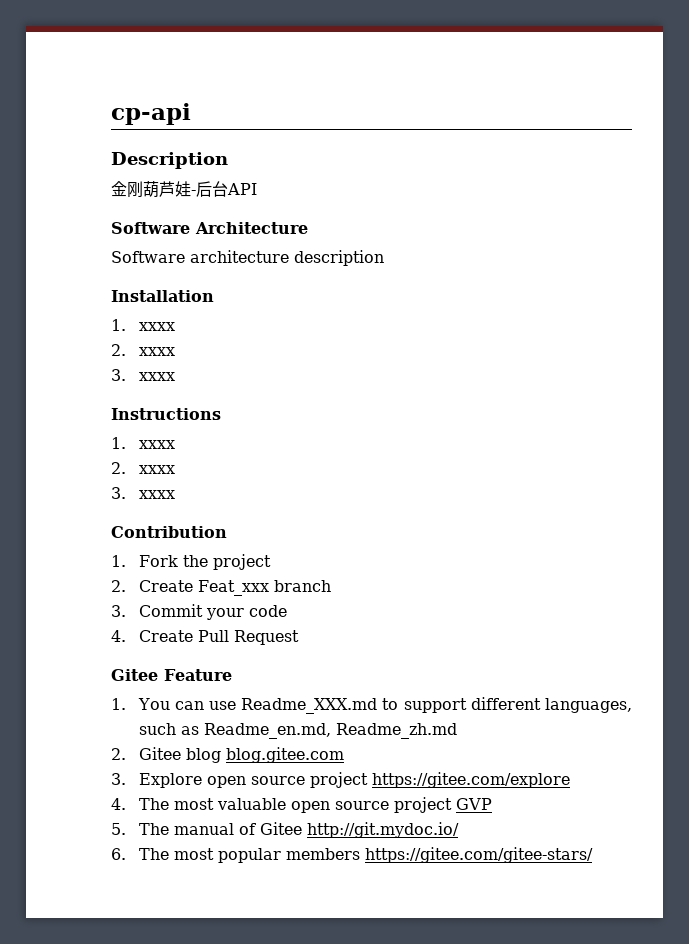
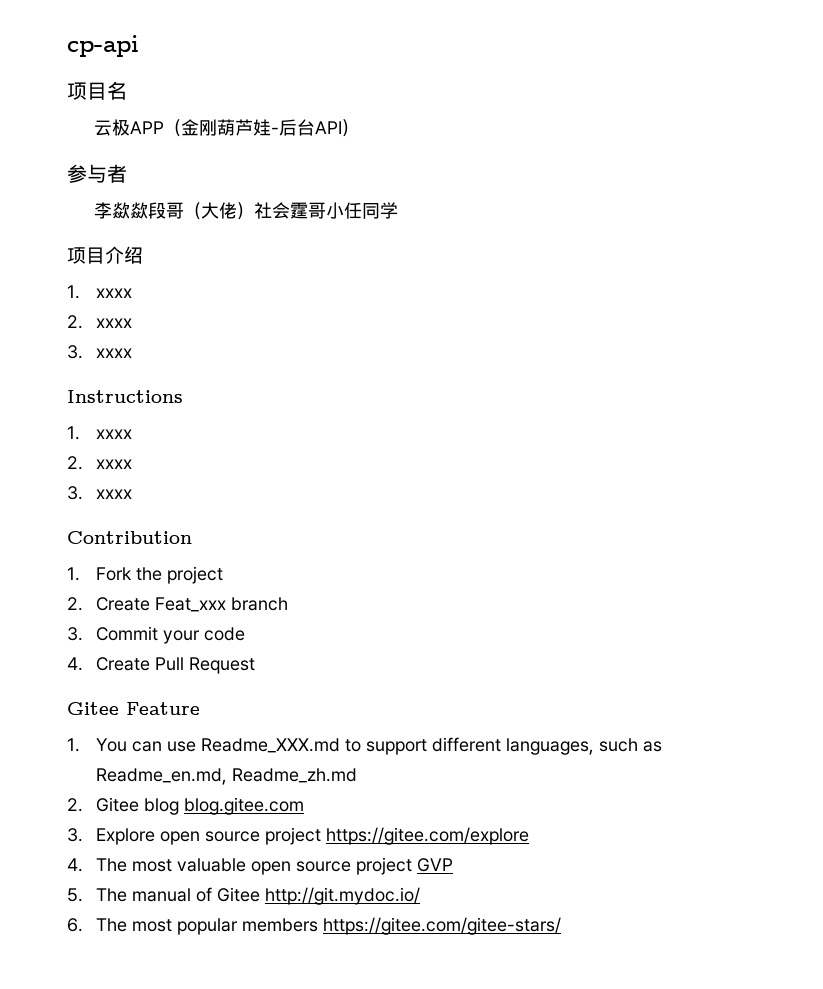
- Description
- 金刚葫芦娃-后台API
- Software Architecture
- Software architecture description
- Installation
+ 项目名
+ 云极APP（金刚葫芦娃-后台API）
+ 参与者
+ 李歘歘段哥（大佬）社会霆哥小任同学
+ 项目介绍

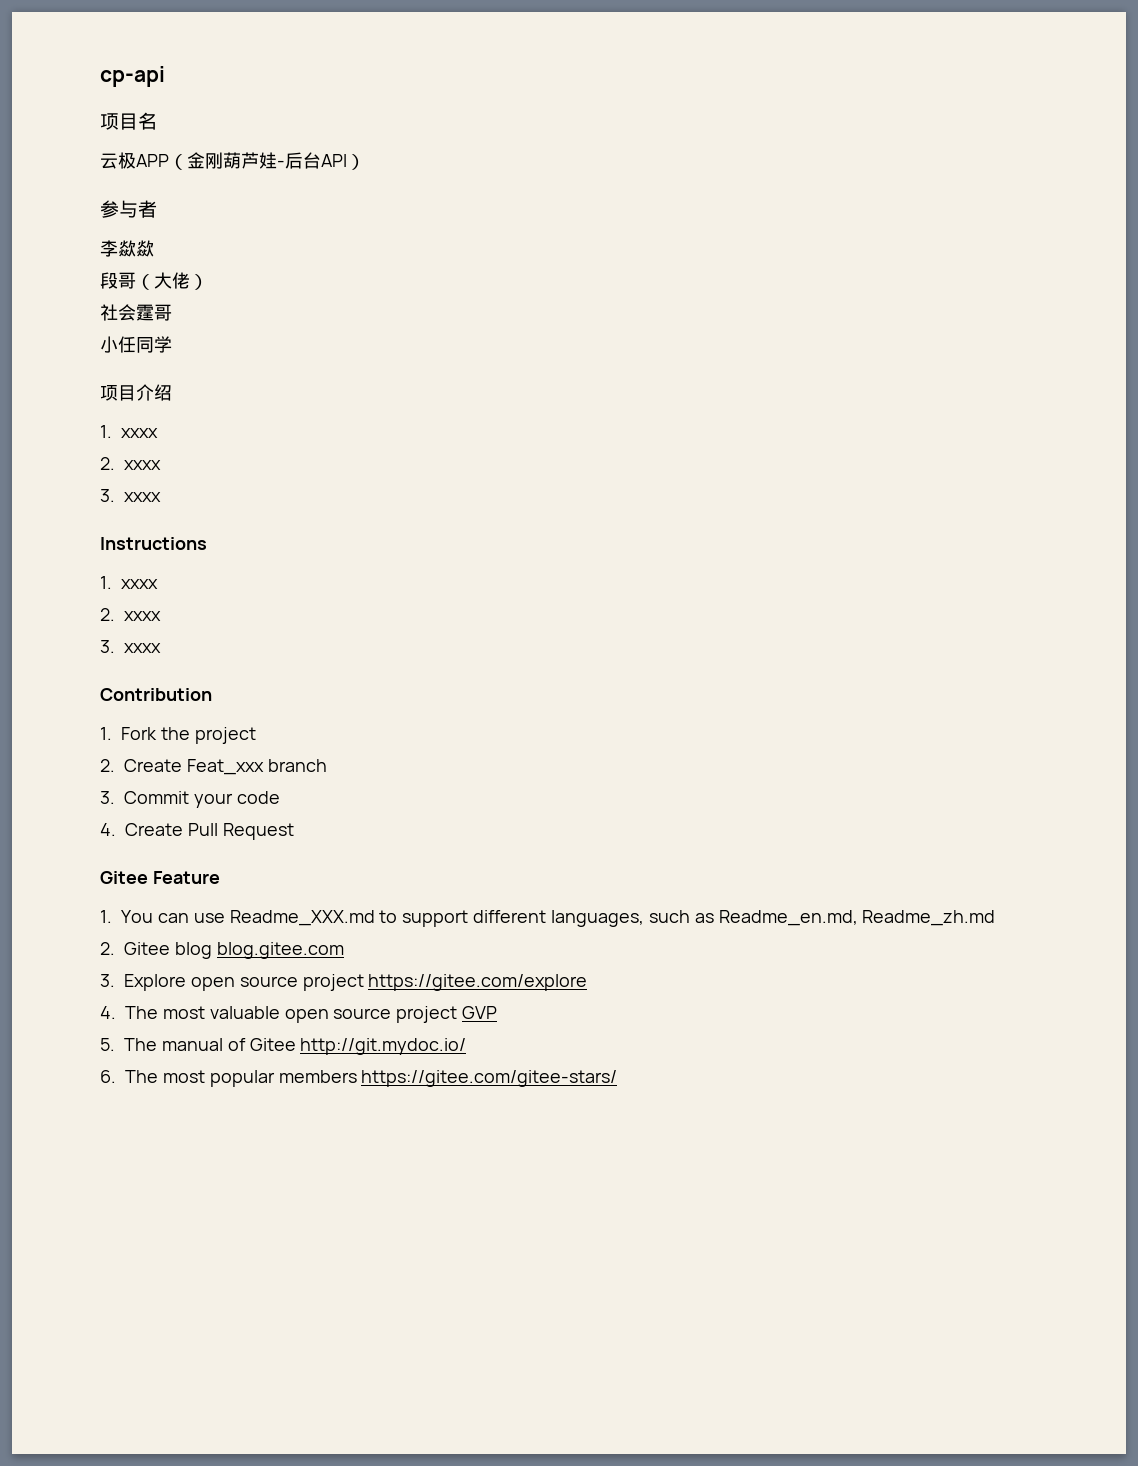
- 李歘歘段哥（大佬）社会霆哥小任同学
+ 李歘歘
+ 段哥（大佬）
+ 社会霆哥
+ 小任同学

